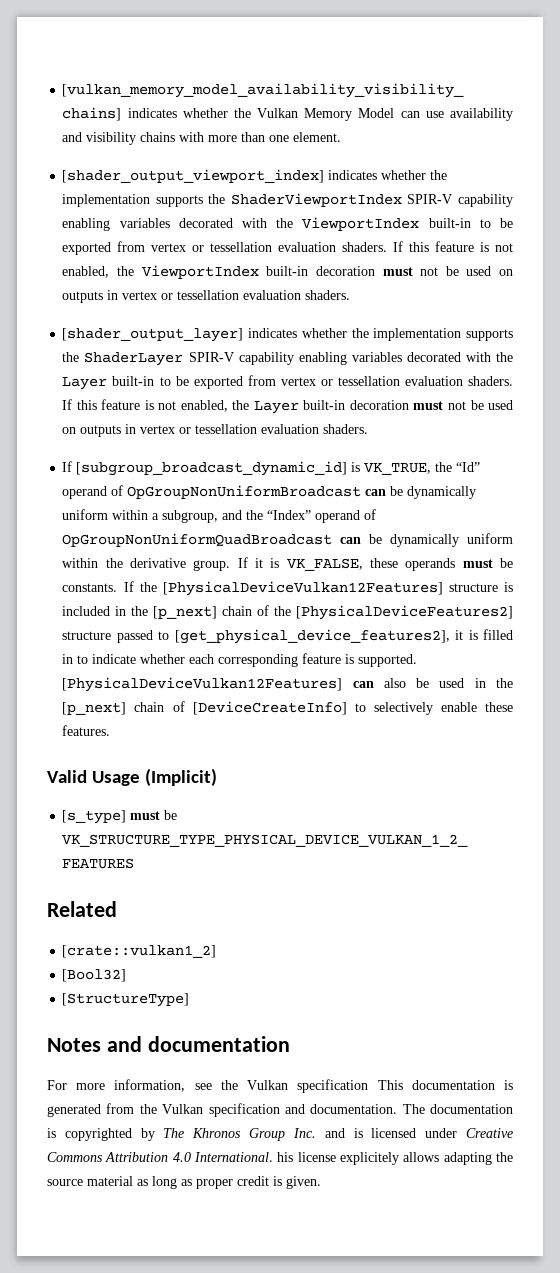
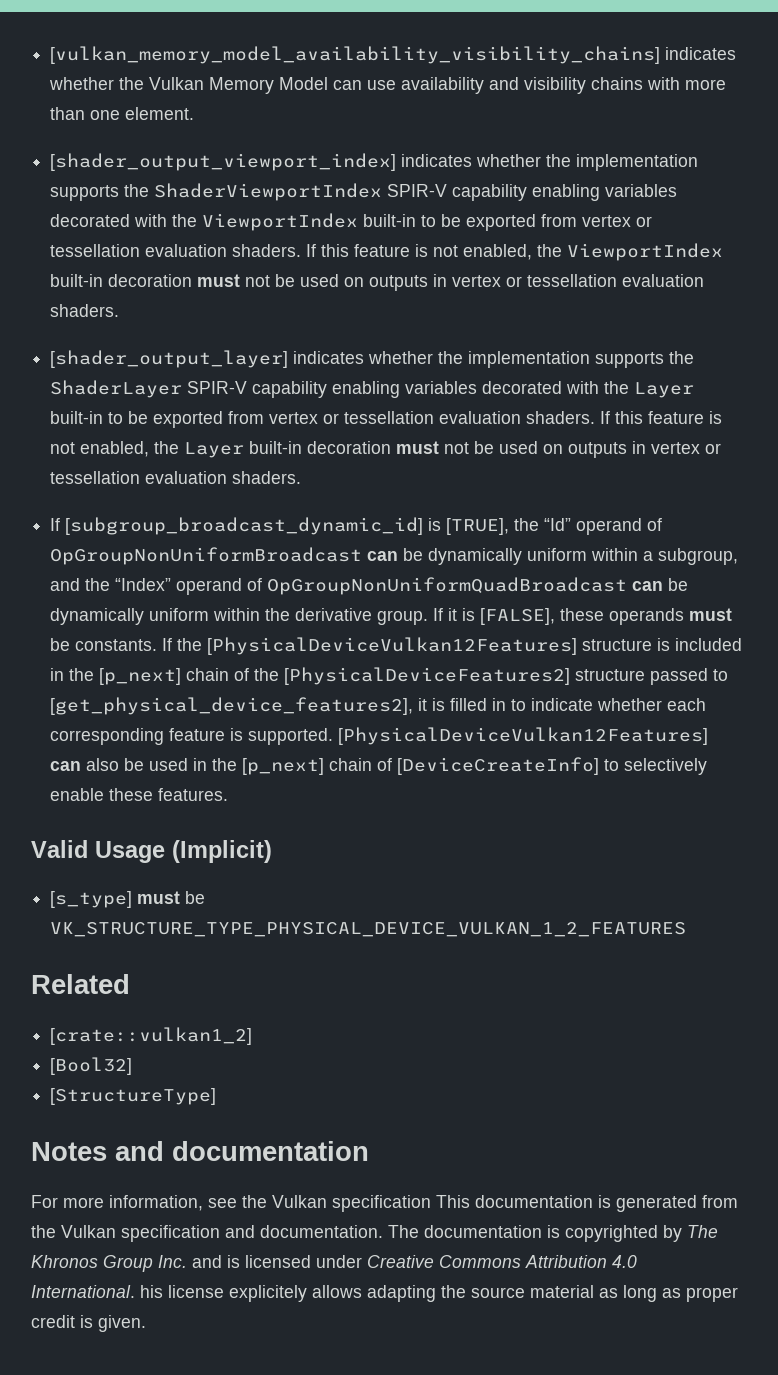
- If [subgroup_broadcast_dynamic_id] is VK_TRUE, the “Id” operand of OpGroupNonUniformBroadcast can be dynamically uniform within a subgroup, and the “Index” operand of OpGroupNonUniformQuadBroadcast can be dynamically uniform within the derivative group.
+ If [subgroup_broadcast_dynamic_id] is [TRUE], the “Id” operand of OpGroupNonUniformBroadcast can be dynamically uniform within a subgroup, and the “Index” operand of OpGroupNonUniformQuadBroadcast can be dynamically uniform within the derivative group.
- If it is VK_FALSE, these operands must be constants.
+ If it is [FALSE], these operands must be constants.

